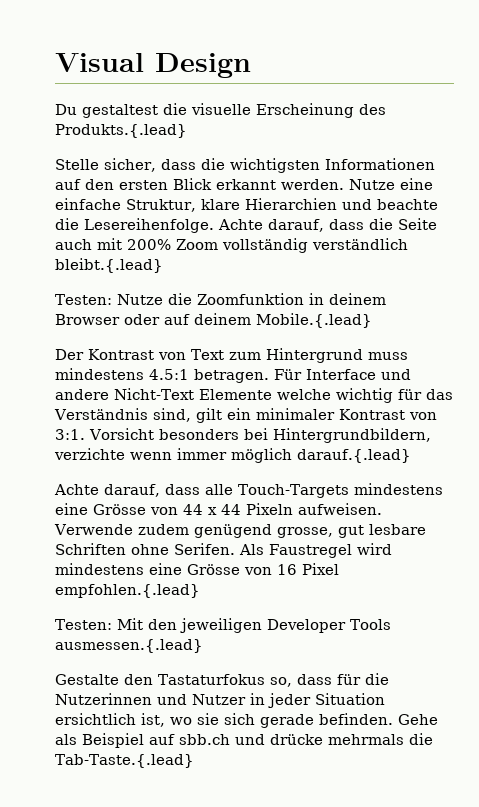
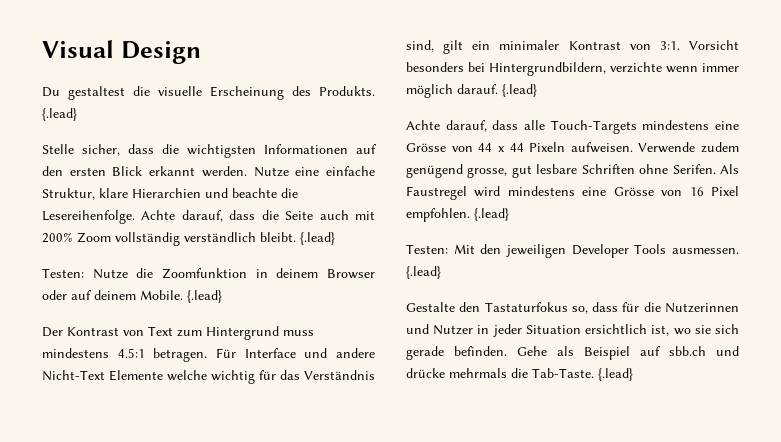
- Du gestaltest die visuelle Erscheinung des Produkts.{.lead}
+ Du gestaltest die visuelle Erscheinung des Produkts. {.lead}
- Achte darauf, dass die Seite auch mit 200% Zoom vollständig verständlich bleibt.{.lead}
+ Achte darauf, dass die Seite auch mit 200% Zoom vollständig verständlich bleibt. {.lead}
- Testen: Nutze die Zoomfunktion in deinem Browser oder auf deinem Mobile.{.lead}
+ Testen: Nutze die Zoomfunktion in deinem Browser oder auf deinem Mobile. {.lead}
- Vorsicht besonders bei Hintergrundbildern, verzichte wenn immer möglich darauf.{.lead}
+ Vorsicht besonders bei Hintergrundbildern, verzichte wenn immer möglich darauf. {.lead}
- Als Faustregel wird mindestens eine Grösse von 16 Pixel empfohlen.{.lead}
+ Als Faustregel wird mindestens eine Grösse von 16 Pixel empfohlen. {.lead}
- Testen: Mit den jeweiligen Developer Tools ausmessen.{.lead}
+ Testen: Mit den jeweiligen Developer Tools ausmessen. {.lead}
- Gehe als Beispiel auf sbb.ch und drücke mehrmals die Tab-Taste.{.lead}
+ Gehe als Beispiel auf sbb.ch und drücke mehrmals die Tab-Taste. {.lead}

